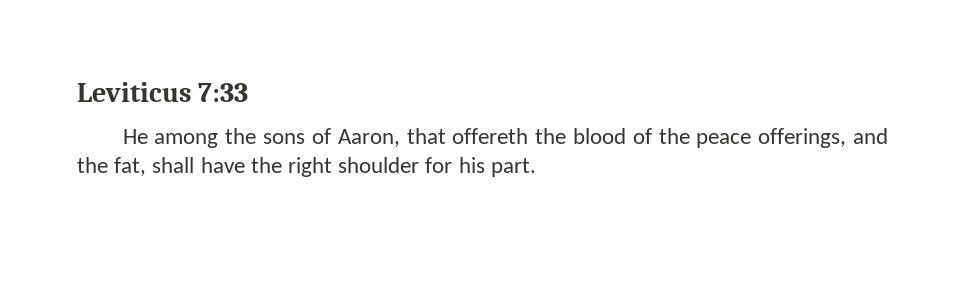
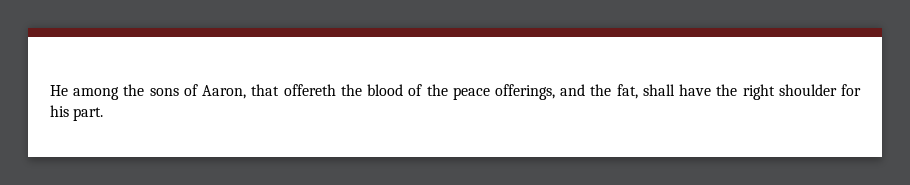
- Leviticus 7:33

